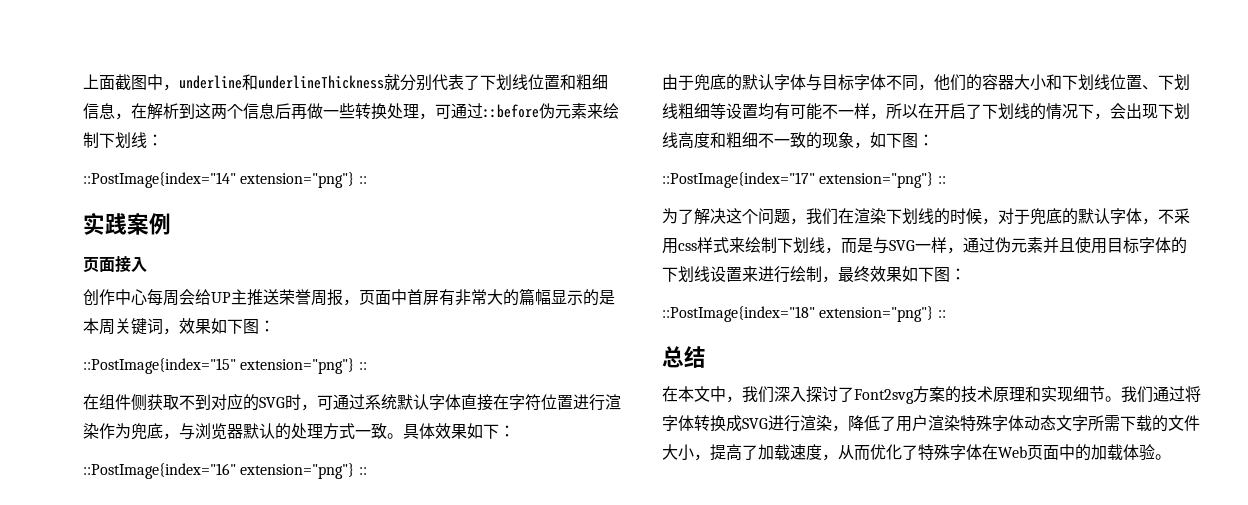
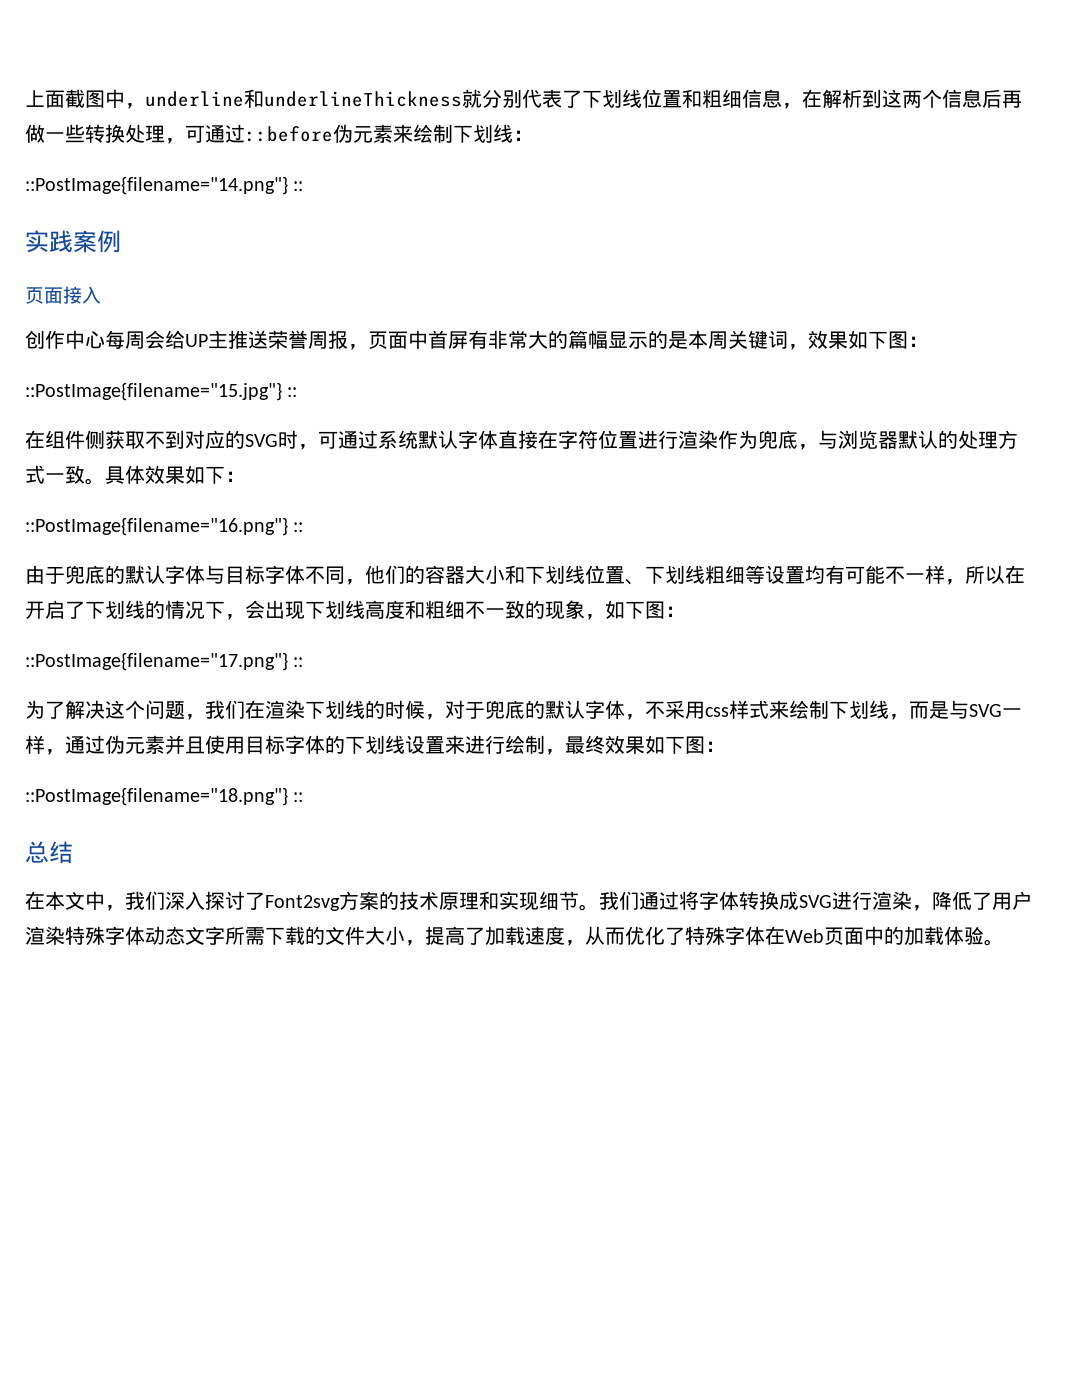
- ::PostImage{index="14" extension="png"} ::
+ ::PostImage{filename="14.png"} ::
- ::PostImage{index="15" extension="png"} ::
+ ::PostImage{filename="15.jpg"} ::
- ::PostImage{index="16" extension="png"} ::
+ ::PostImage{filename="16.png"} ::
- ::PostImage{index="17" extension="png"} ::
+ ::PostImage{filename="17.png"} ::
- ::PostImage{index="18" extension="png"} ::
+ ::PostImage{filename="18.png"} ::

